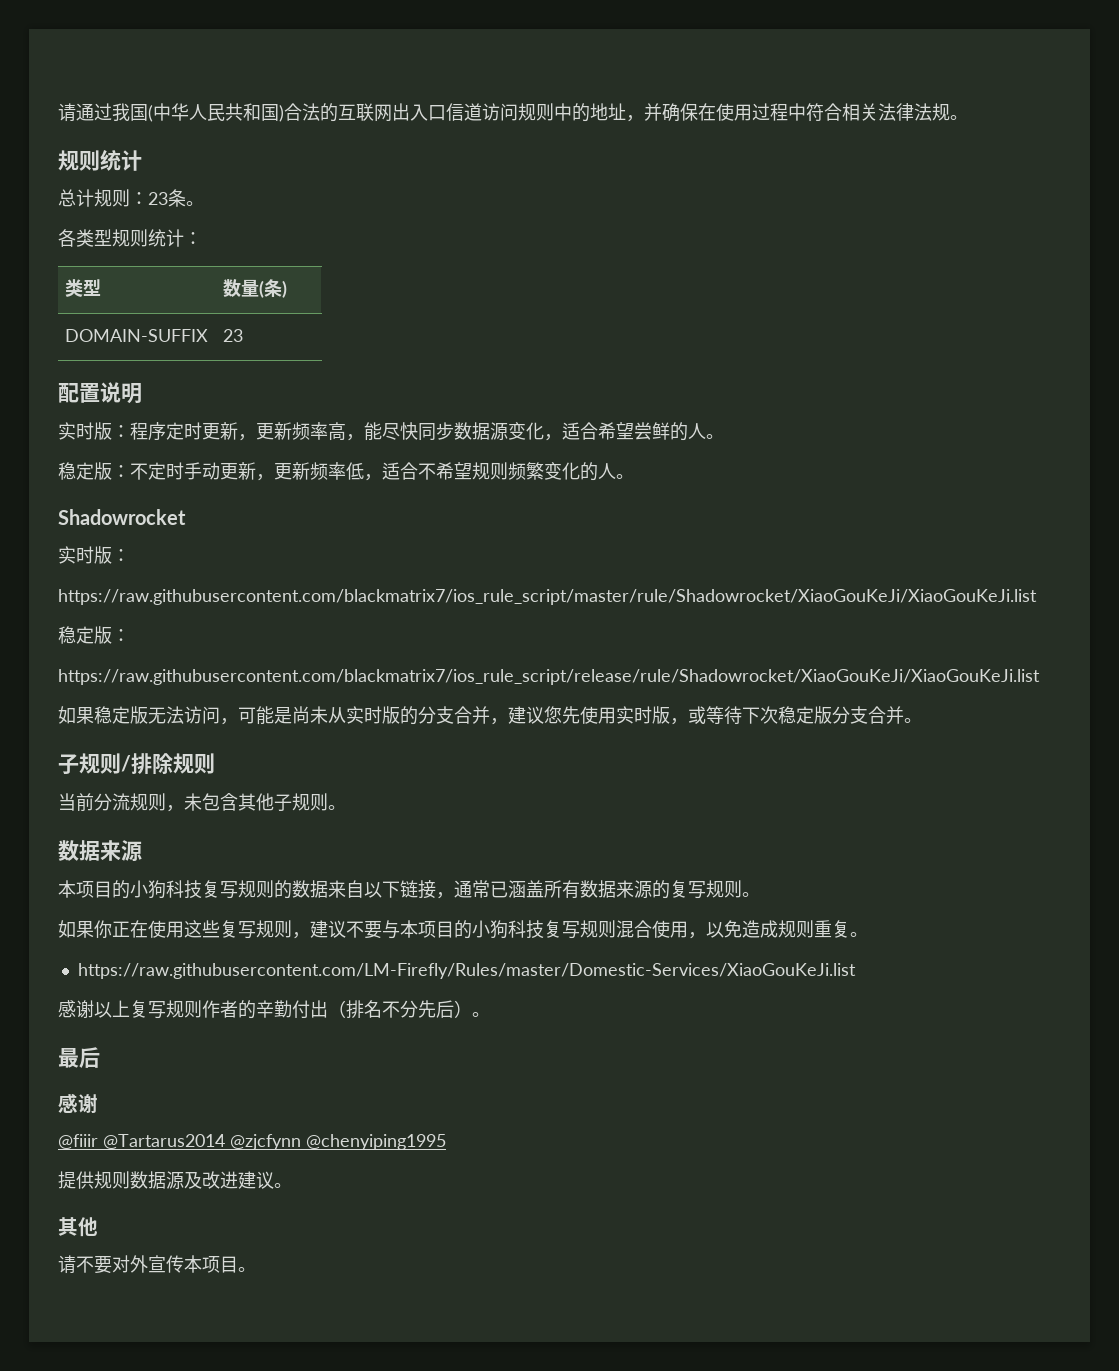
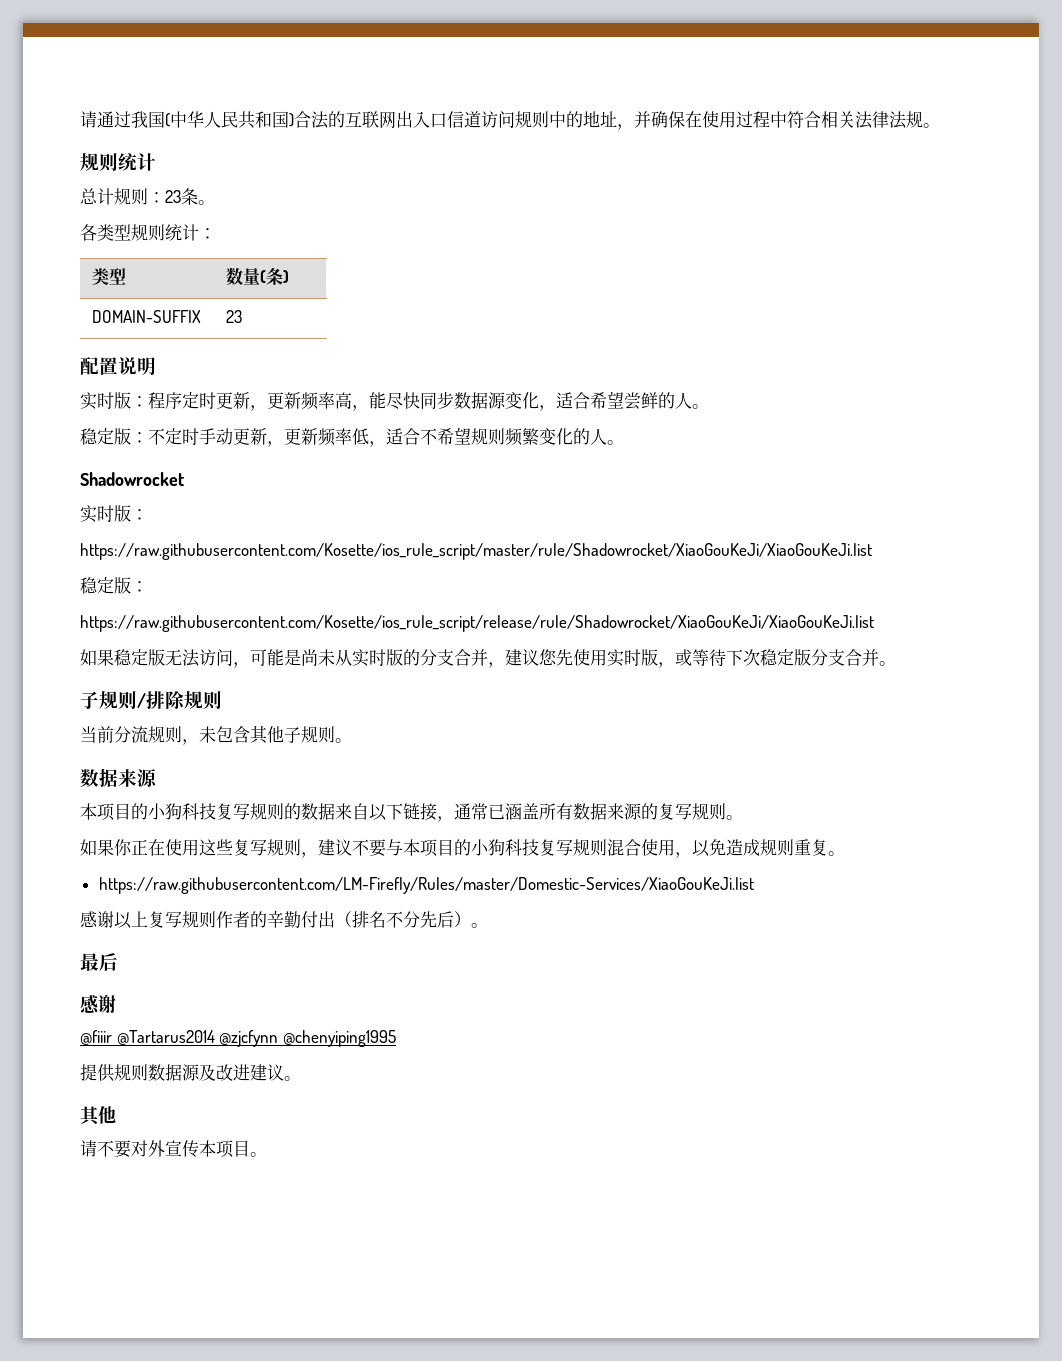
- https://raw.githubusercontent.com/blackmatrix7/ios_rule_script/master/rule/Shadowrocket/XiaoGouKeJi/XiaoGouKeJi.list
+ https://raw.githubusercontent.com/Kosette/ios_rule_script/master/rule/Shadowrocket/XiaoGouKeJi/XiaoGouKeJi.list
- https://raw.githubusercontent.com/blackmatrix7/ios_rule_script/release/rule/Shadowrocket/XiaoGouKeJi/XiaoGouKeJi.list
+ https://raw.githubusercontent.com/Kosette/ios_rule_script/release/rule/Shadowrocket/XiaoGouKeJi/XiaoGouKeJi.list

